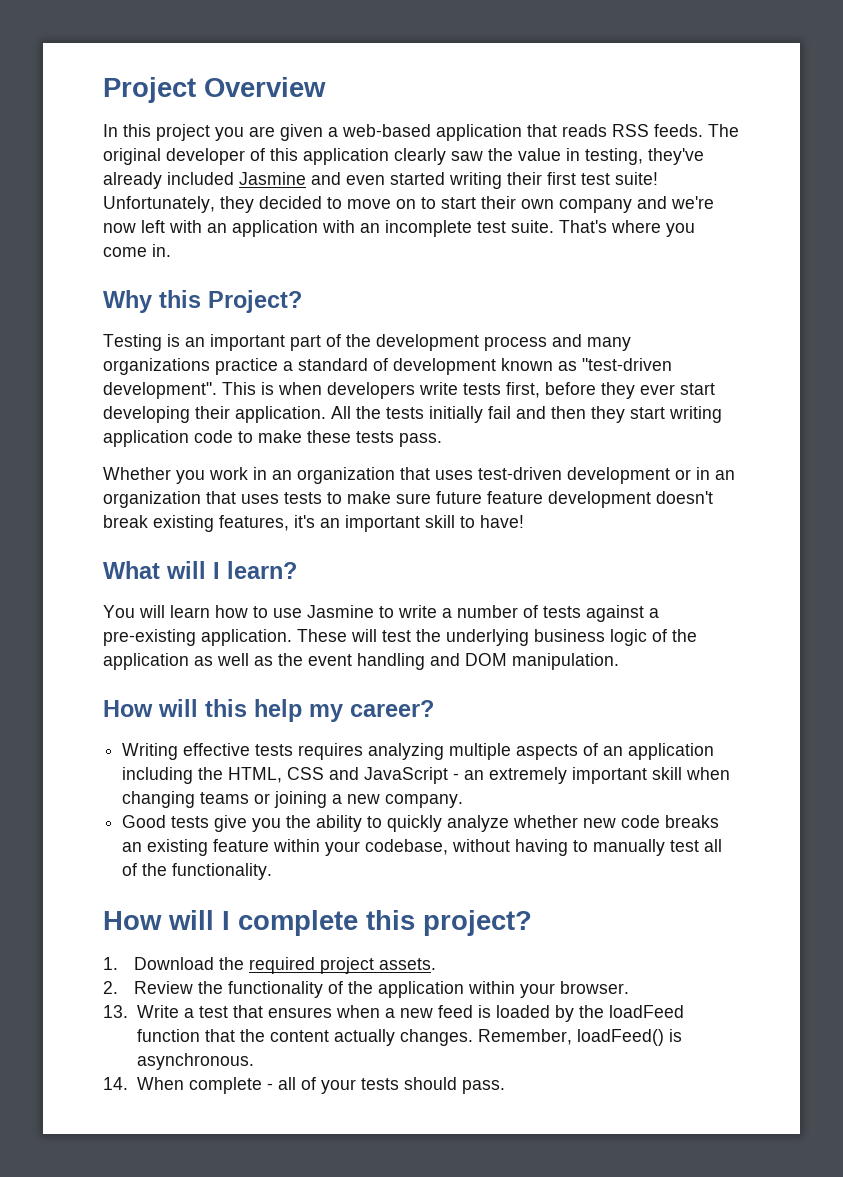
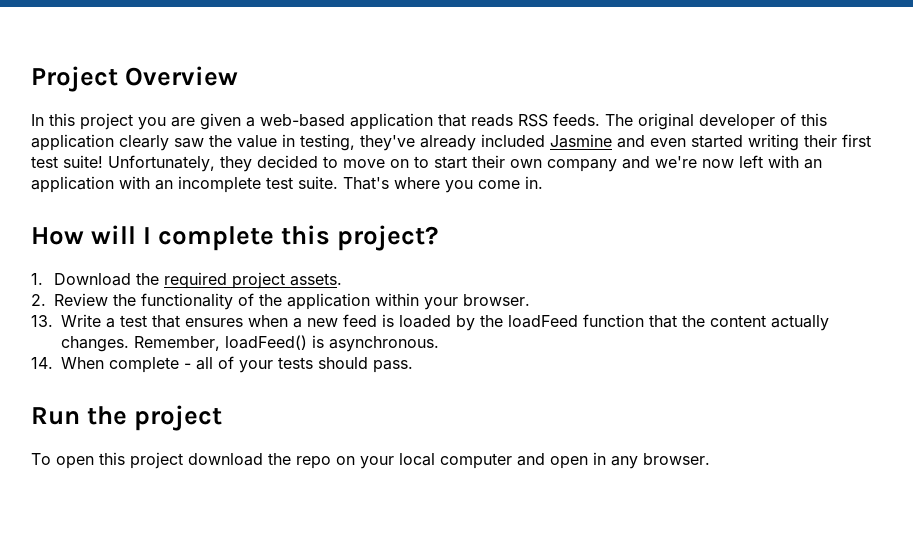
- Why this Project?
- Testing is an important part of the development process and many organizations practice a standard of development known as "test-driven development". This is when developers write tests first, before they ever start developing their application. All the tests initially fail and then they start writing application code to make these tests pass.
- Whether you work in an organization that uses test-driven development or in an organization that uses tests to make sure future feature development doesn't break existing features, it's an important skill to have!
- What will I learn?
- You will learn how to use Jasmine to write a number of tests against a pre-existing application. These will test the underlying business logic of the application as well as the event handling and DOM manipulation.
- How will this help my career?
- Writing effective tests requires analyzing multiple aspects of an application including the HTML, CSS and JavaScript - an extremely important skill when changing teams or joining a new company.
- Good tests give you the ability to quickly analyze whether new code breaks an existing feature within your codebase, without having to manually test all of the functionality.
+ Run the project
+ To open this project download the repo on your local computer and open in any browser.

